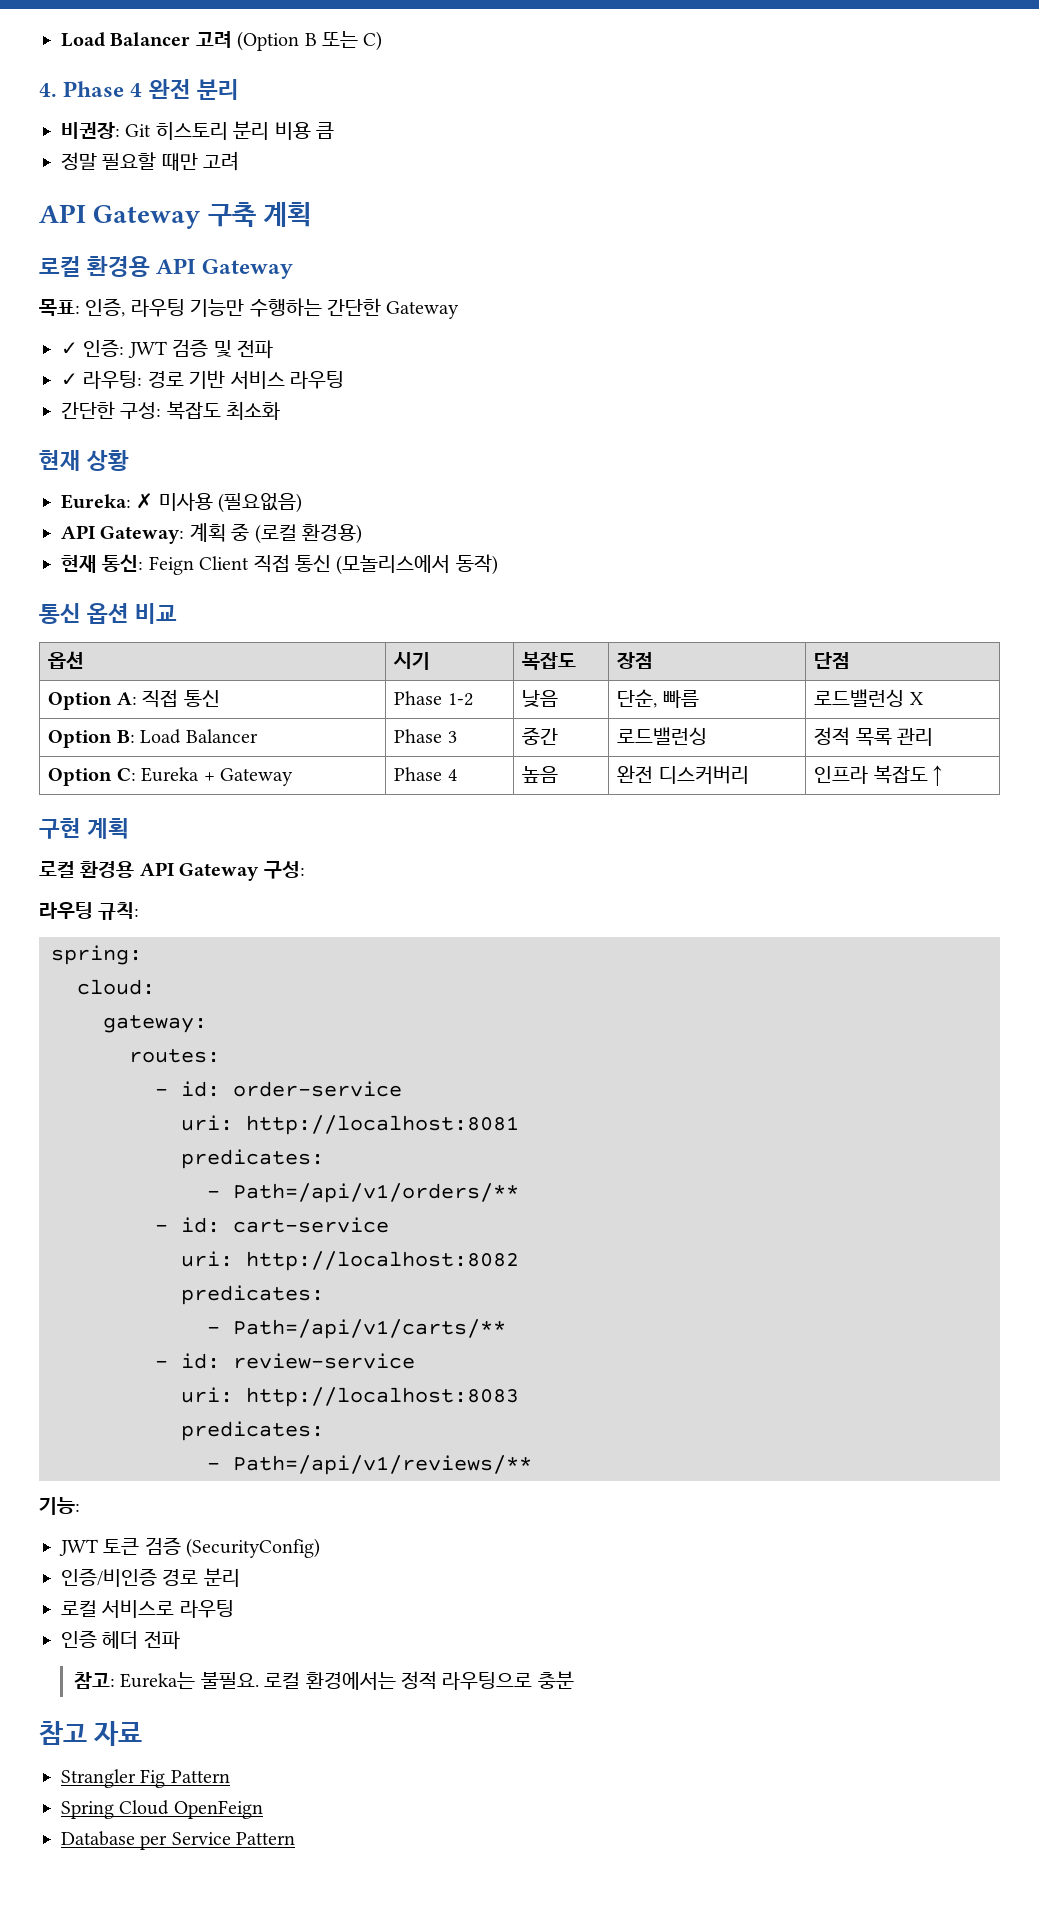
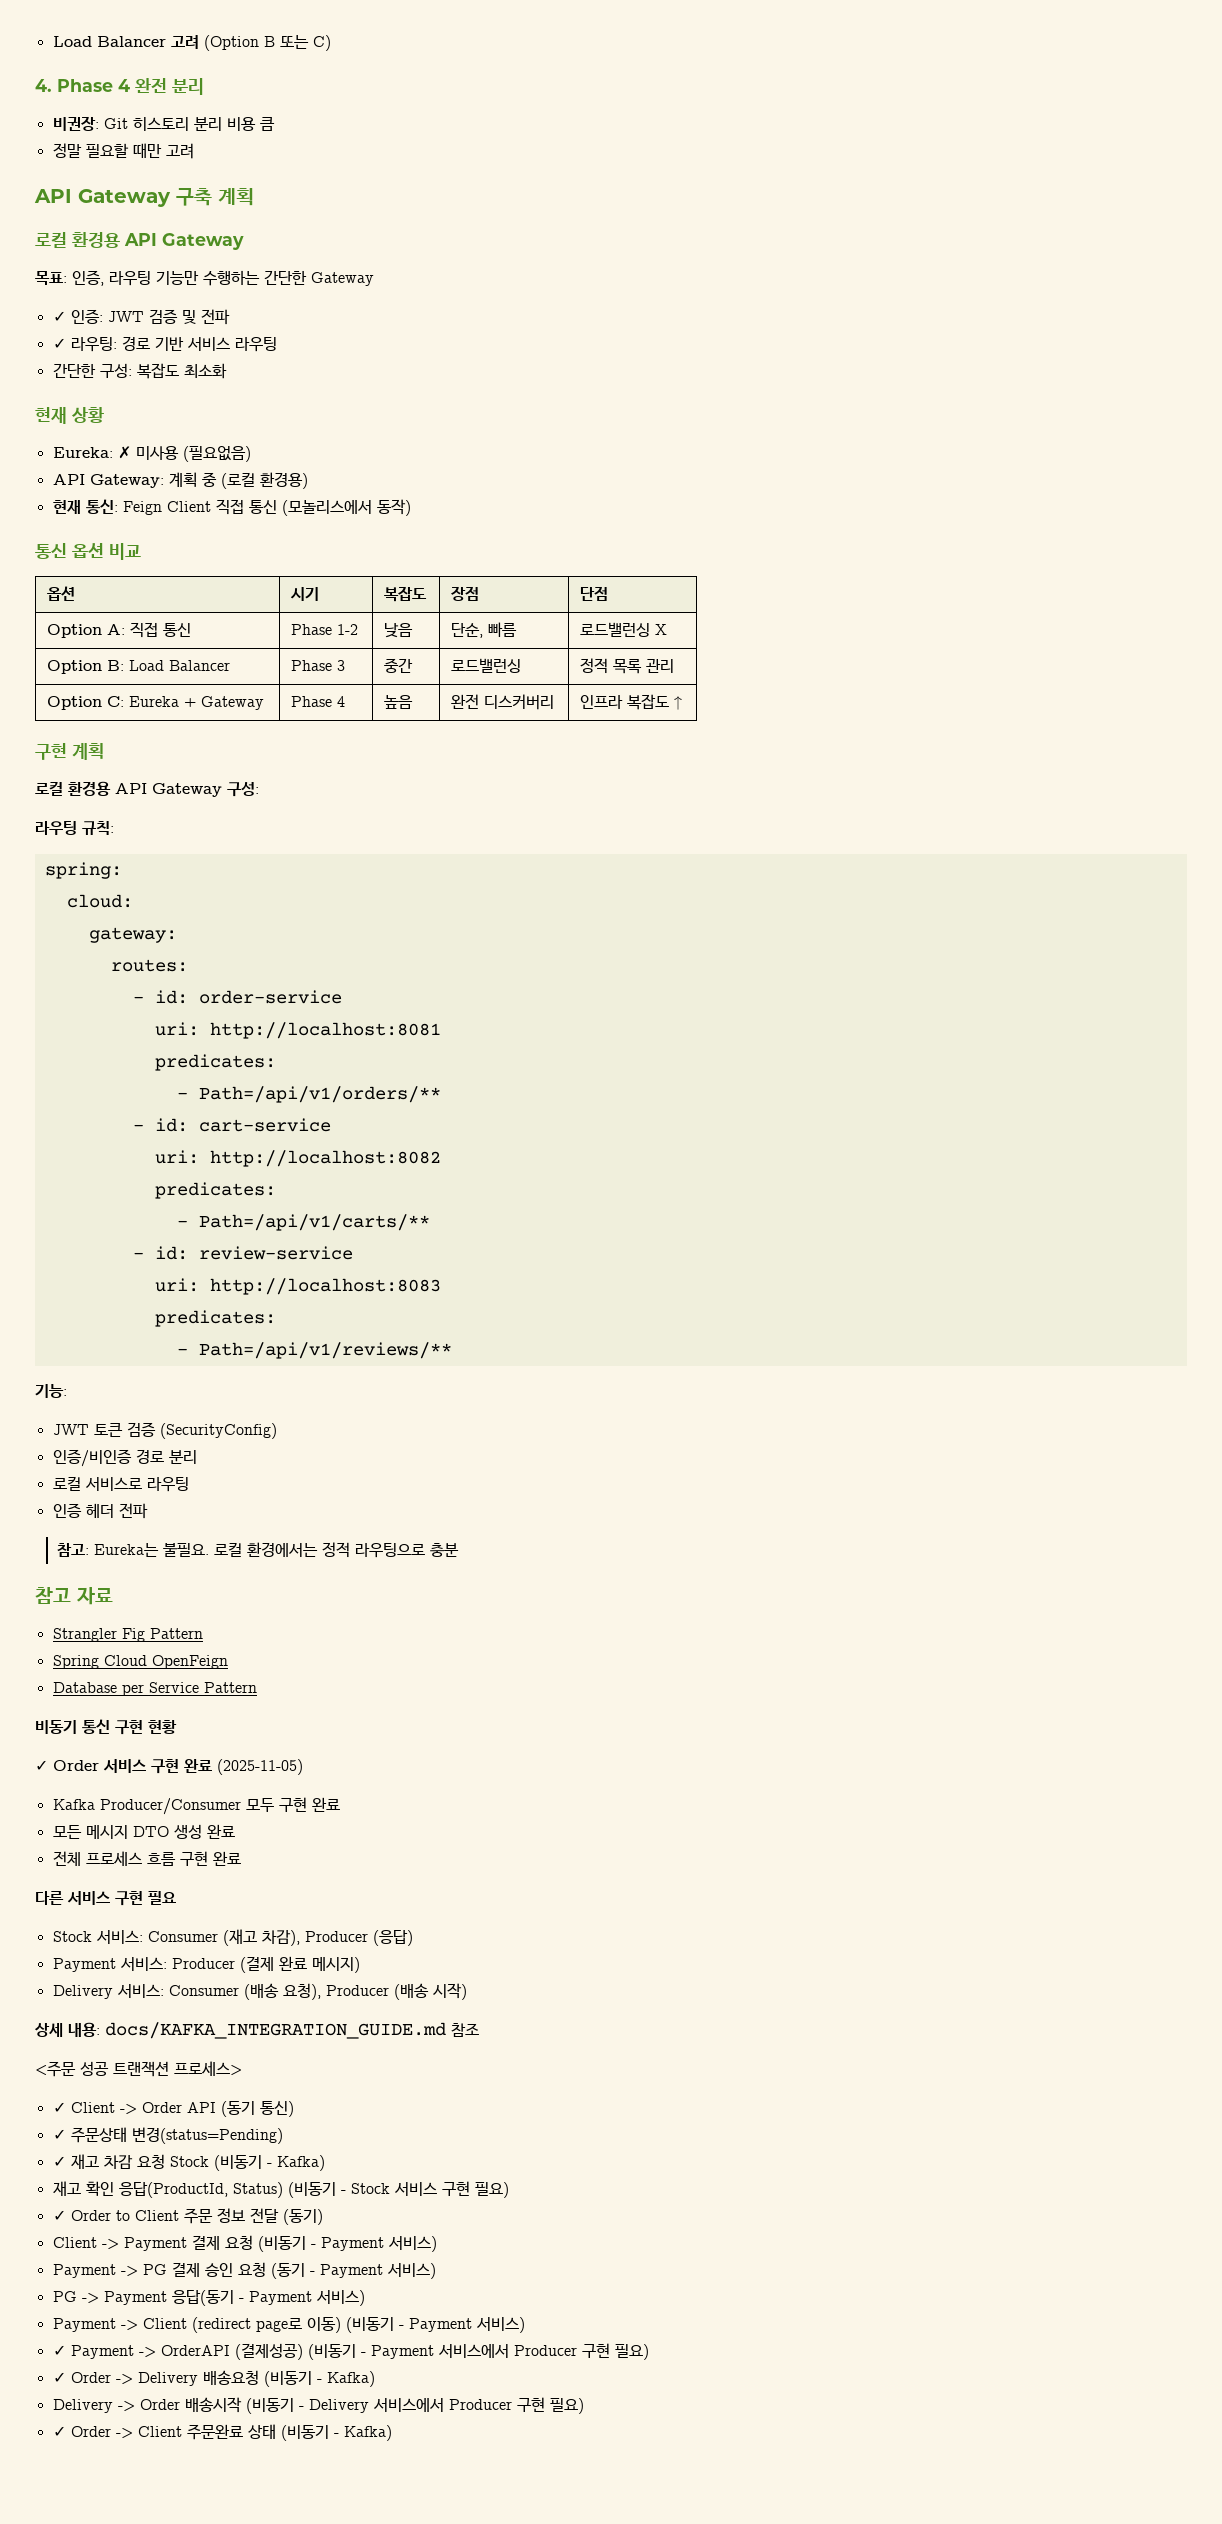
+ 비동기 통신 구현 현황
+ ✓ Order 서비스 구현 완료 (2025-11-05)
+ Kafka Producer/Consumer 모두 구현 완료
+ 모든 메시지 DTO 생성 완료
+ 전체 프로세스 흐름 구현 완료
+ 다른 서비스 구현 필요
+ Stock 서비스: Consumer (재고 차감), Producer (응답)
+ Payment 서비스: Producer (결제 완료 메시지)
+ Delivery 서비스: Consumer (배송 요청), Producer (배송 시작)
+ 상세 내용: docs/KAFKA_INTEGRATION_GUIDE.md 참조
+ <주문 성공 트랜잭션 프로세스>
+ ✓ Client -> Order API (동기 통신)
+ ✓ 주문상태 변경(status=Pending)
+ ✓ 재고 차감 요청 Stock (비동기 - Kafka)
+ 재고 확인 응답(ProductId, Status) (비동기 - Stock 서비스 구현 필요)
+ ✓ Order to Client 주문 정보 전달 (동기)
+ Client -> Payment 결제 요청 (비동기 - Payment 서비스)
+ Payment -> PG 결제 승인 요청 (동기 - Payment 서비스)
+ PG -> Payment 응답(동기 - Payment 서비스)
+ Payment -> Client (redirect page로 이동) (비동기 - Payment 서비스)
+ ✓ Payment -> OrderAPI (결제성공) (비동기 - Payment 서비스에서 Producer 구현 필요)
+ ✓ Order -> Delivery 배송요청 (비동기 - Kafka)
+ Delivery -> Order 배송시작 (비동기 - Delivery 서비스에서 Producer 구현 필요)
+ ✓ Order -> Client 주문완료 상태 (비동기 - Kafka)

